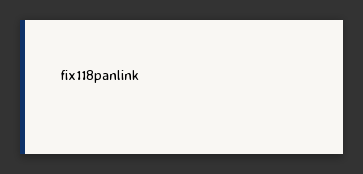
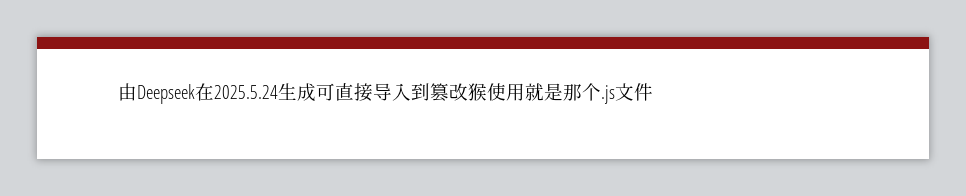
- fix118panlink
+ 由Deepseek在2025.5.24生成可直接导入到篡改猴使用就是那个.js文件

